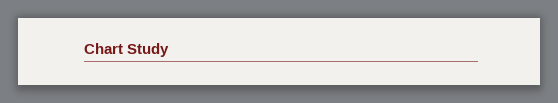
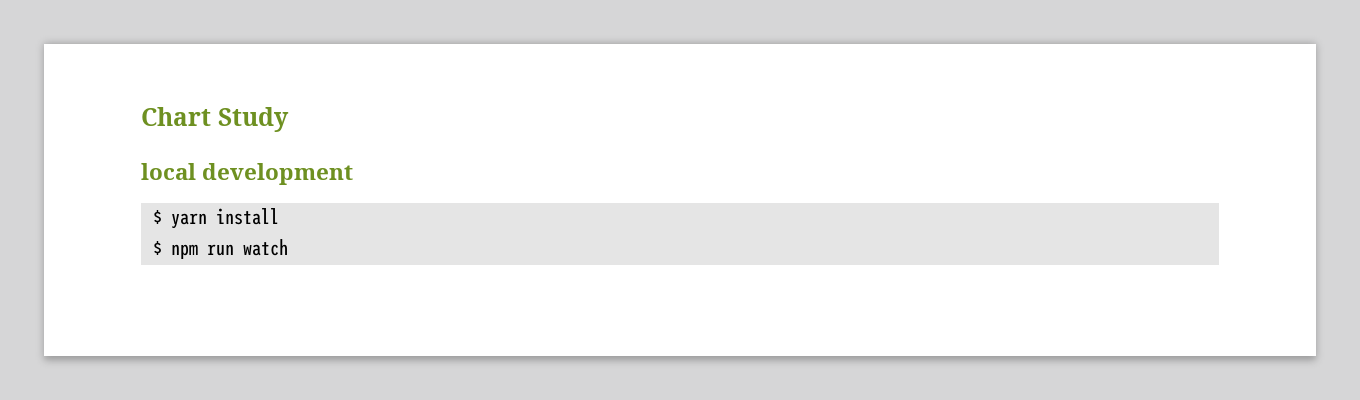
+ local development
+ $ yarn install
+ $ npm run watch

